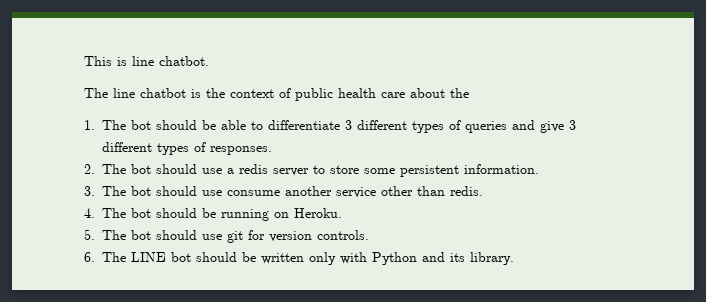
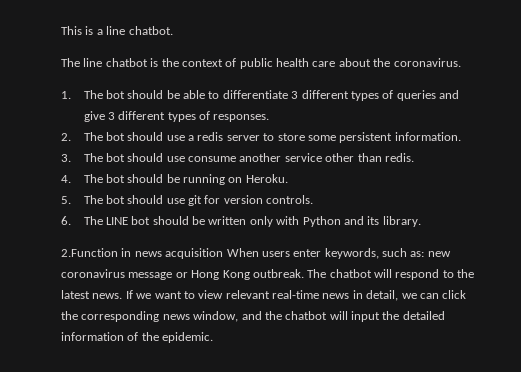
- This is line chatbot.
+ This is a line chatbot.
- The line chatbot is the context of public health care about the
+ The line chatbot is the context of public health care about the coronavirus.
+ 2.Function in news acquisition When users enter keywords, such as: new coronavirus message or Hong Kong outbreak. The chatbot will respond to the latest news. If we want to view relevant real-time news in detail, we can click the corresponding news window, and the chatbot will input the detailed information of the epidemic.

